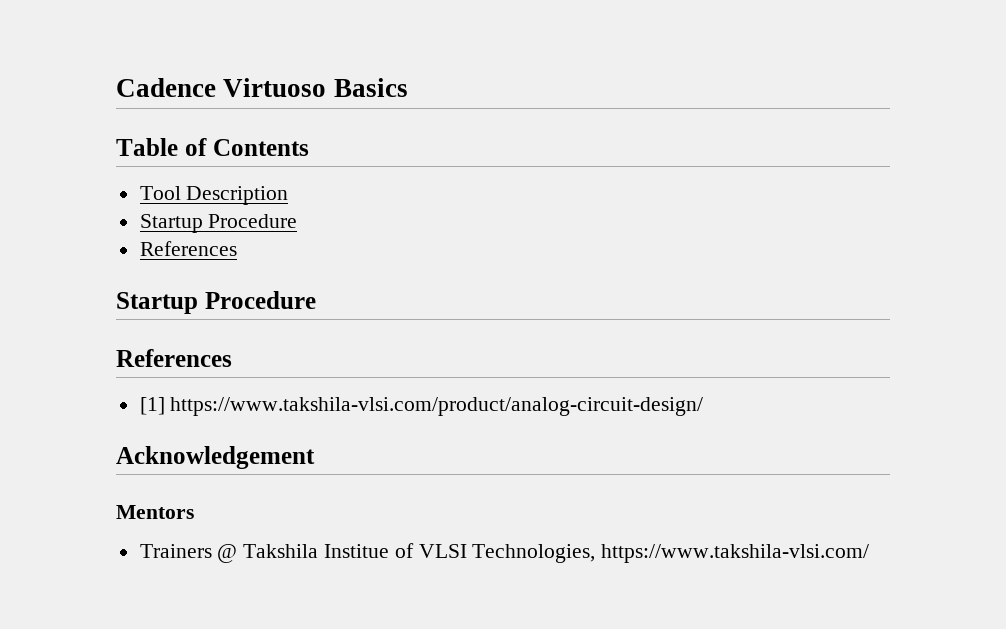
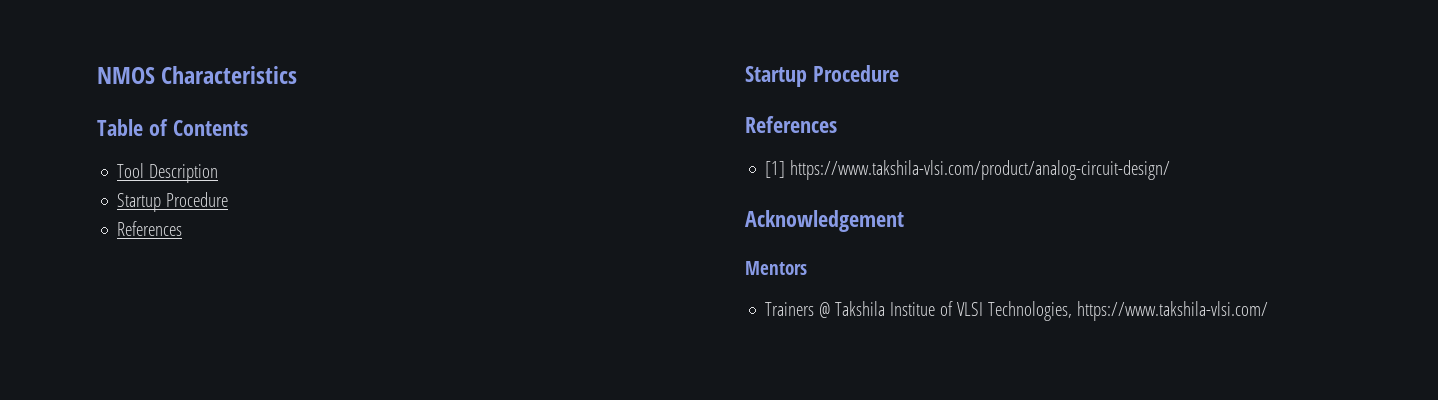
- Cadence Virtuoso Basics
+ NMOS Characteristics

